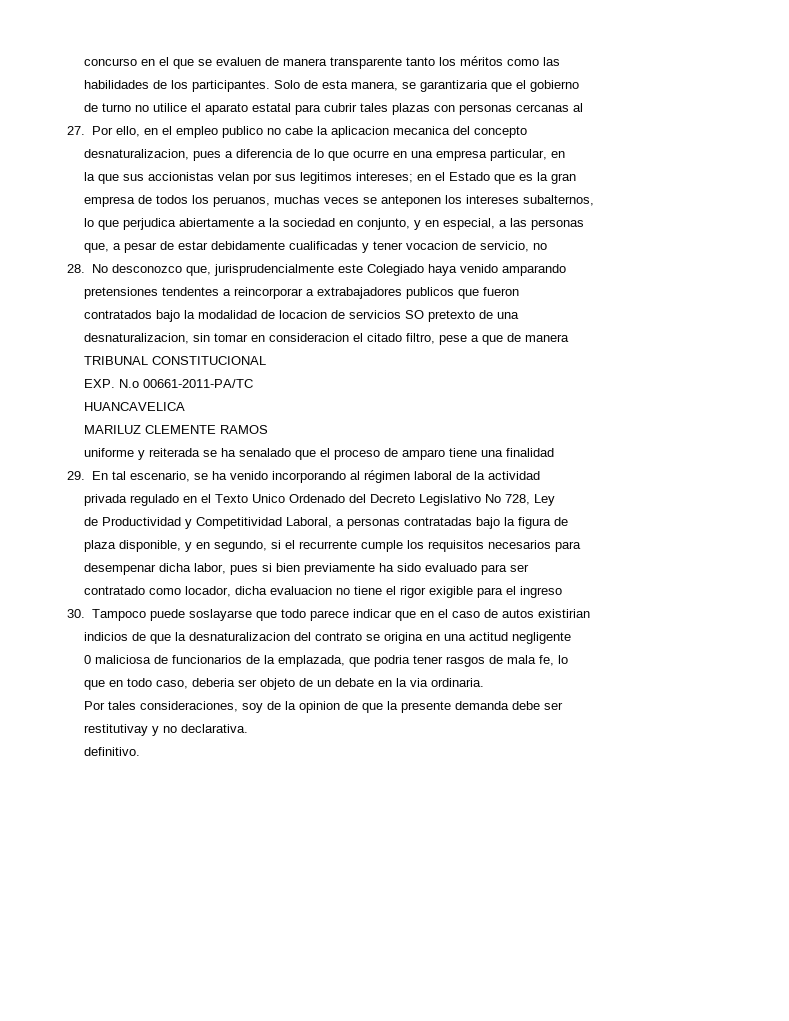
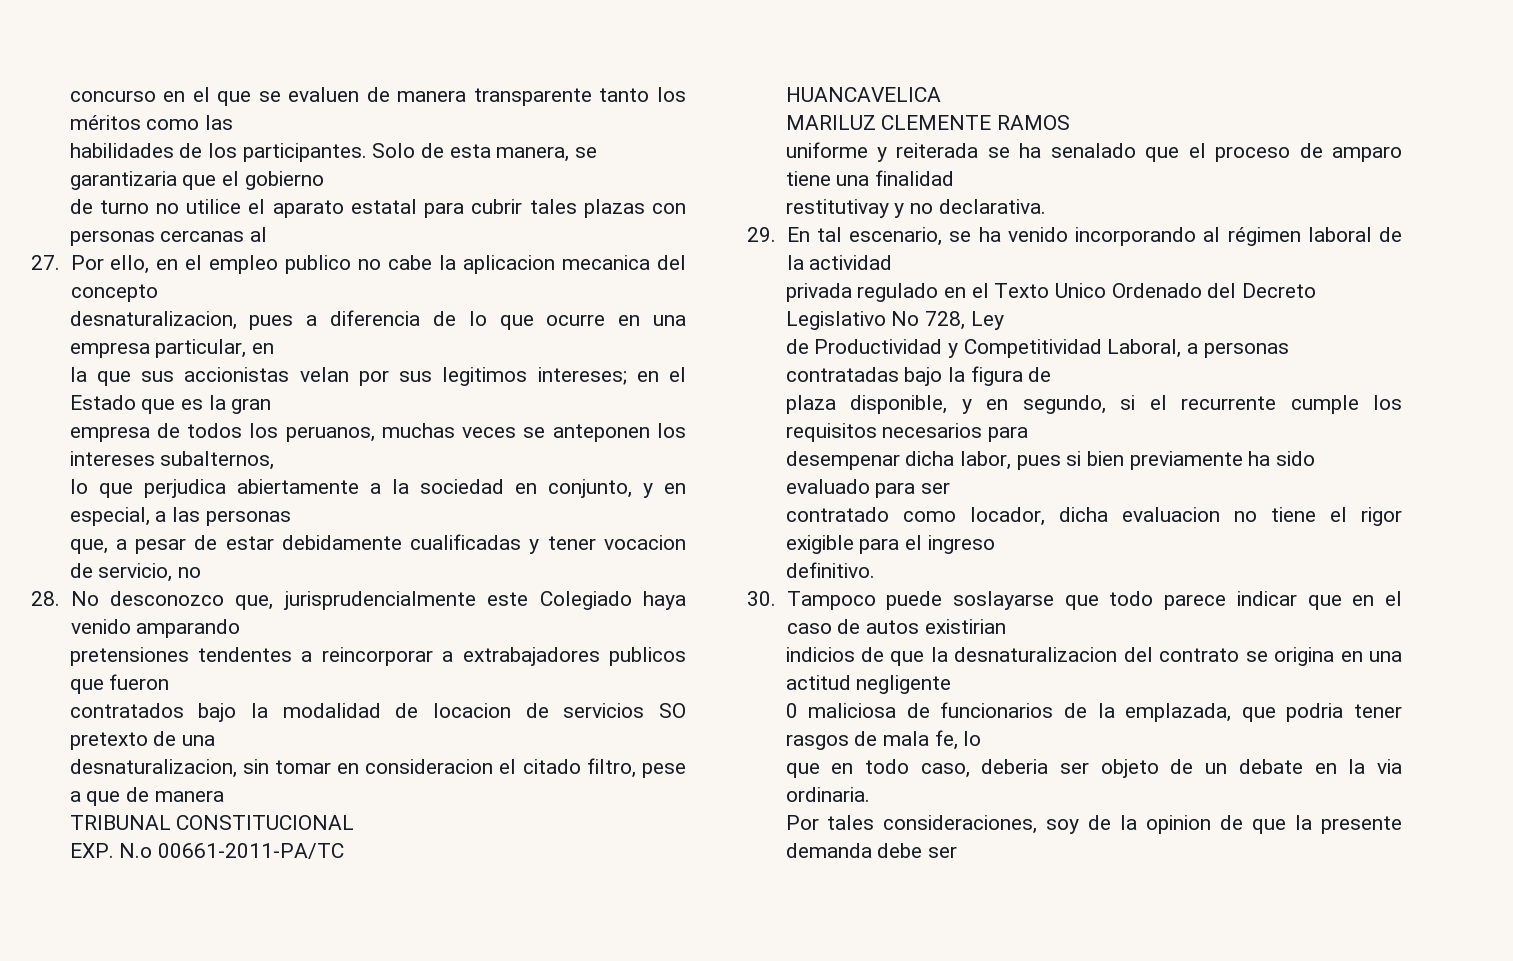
+ restitutivay y no declarativa.
+ definitivo.
- restitutivay y no declarativa.
- definitivo.

